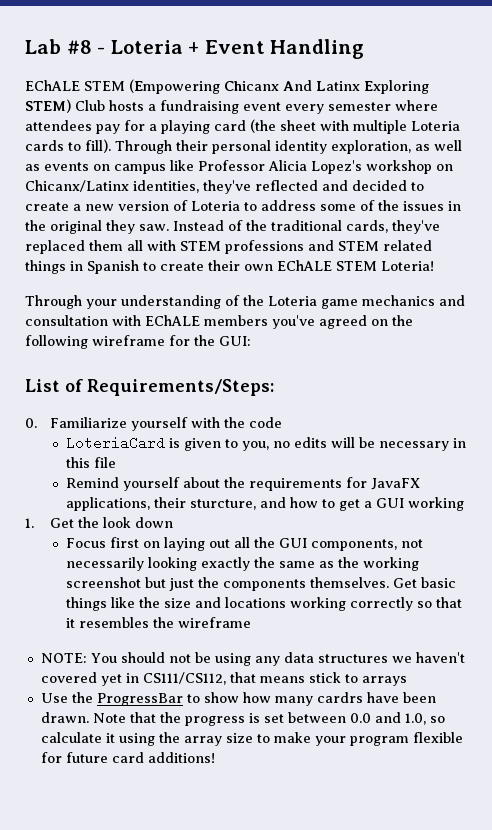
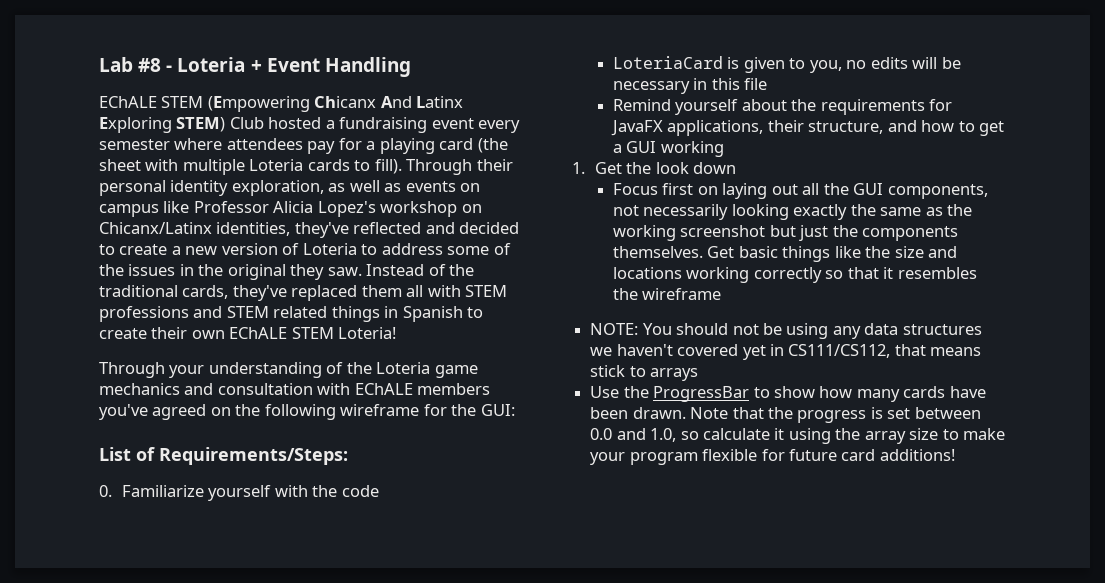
- EChALE STEM (Empowering Chicanx And Latinx Exploring STEM) Club hosts a fundraising event every semester where attendees pay for a playing card (the sheet with multiple Loteria cards to fill).
+ EChALE STEM (Empowering Chicanx And Latinx Exploring STEM) Club hosted a fundraising event every semester where attendees pay for a playing card (the sheet with multiple Loteria cards to fill).
- Remind yourself about the requirements for JavaFX applications, their sturcture, and how to get a GUI working
+ Remind yourself about the requirements for JavaFX applications, their structure, and how to get a GUI working
- Use the ProgressBar to show how many cardrs have been drawn.
+ Use the ProgressBar to show how many cards have been drawn.

